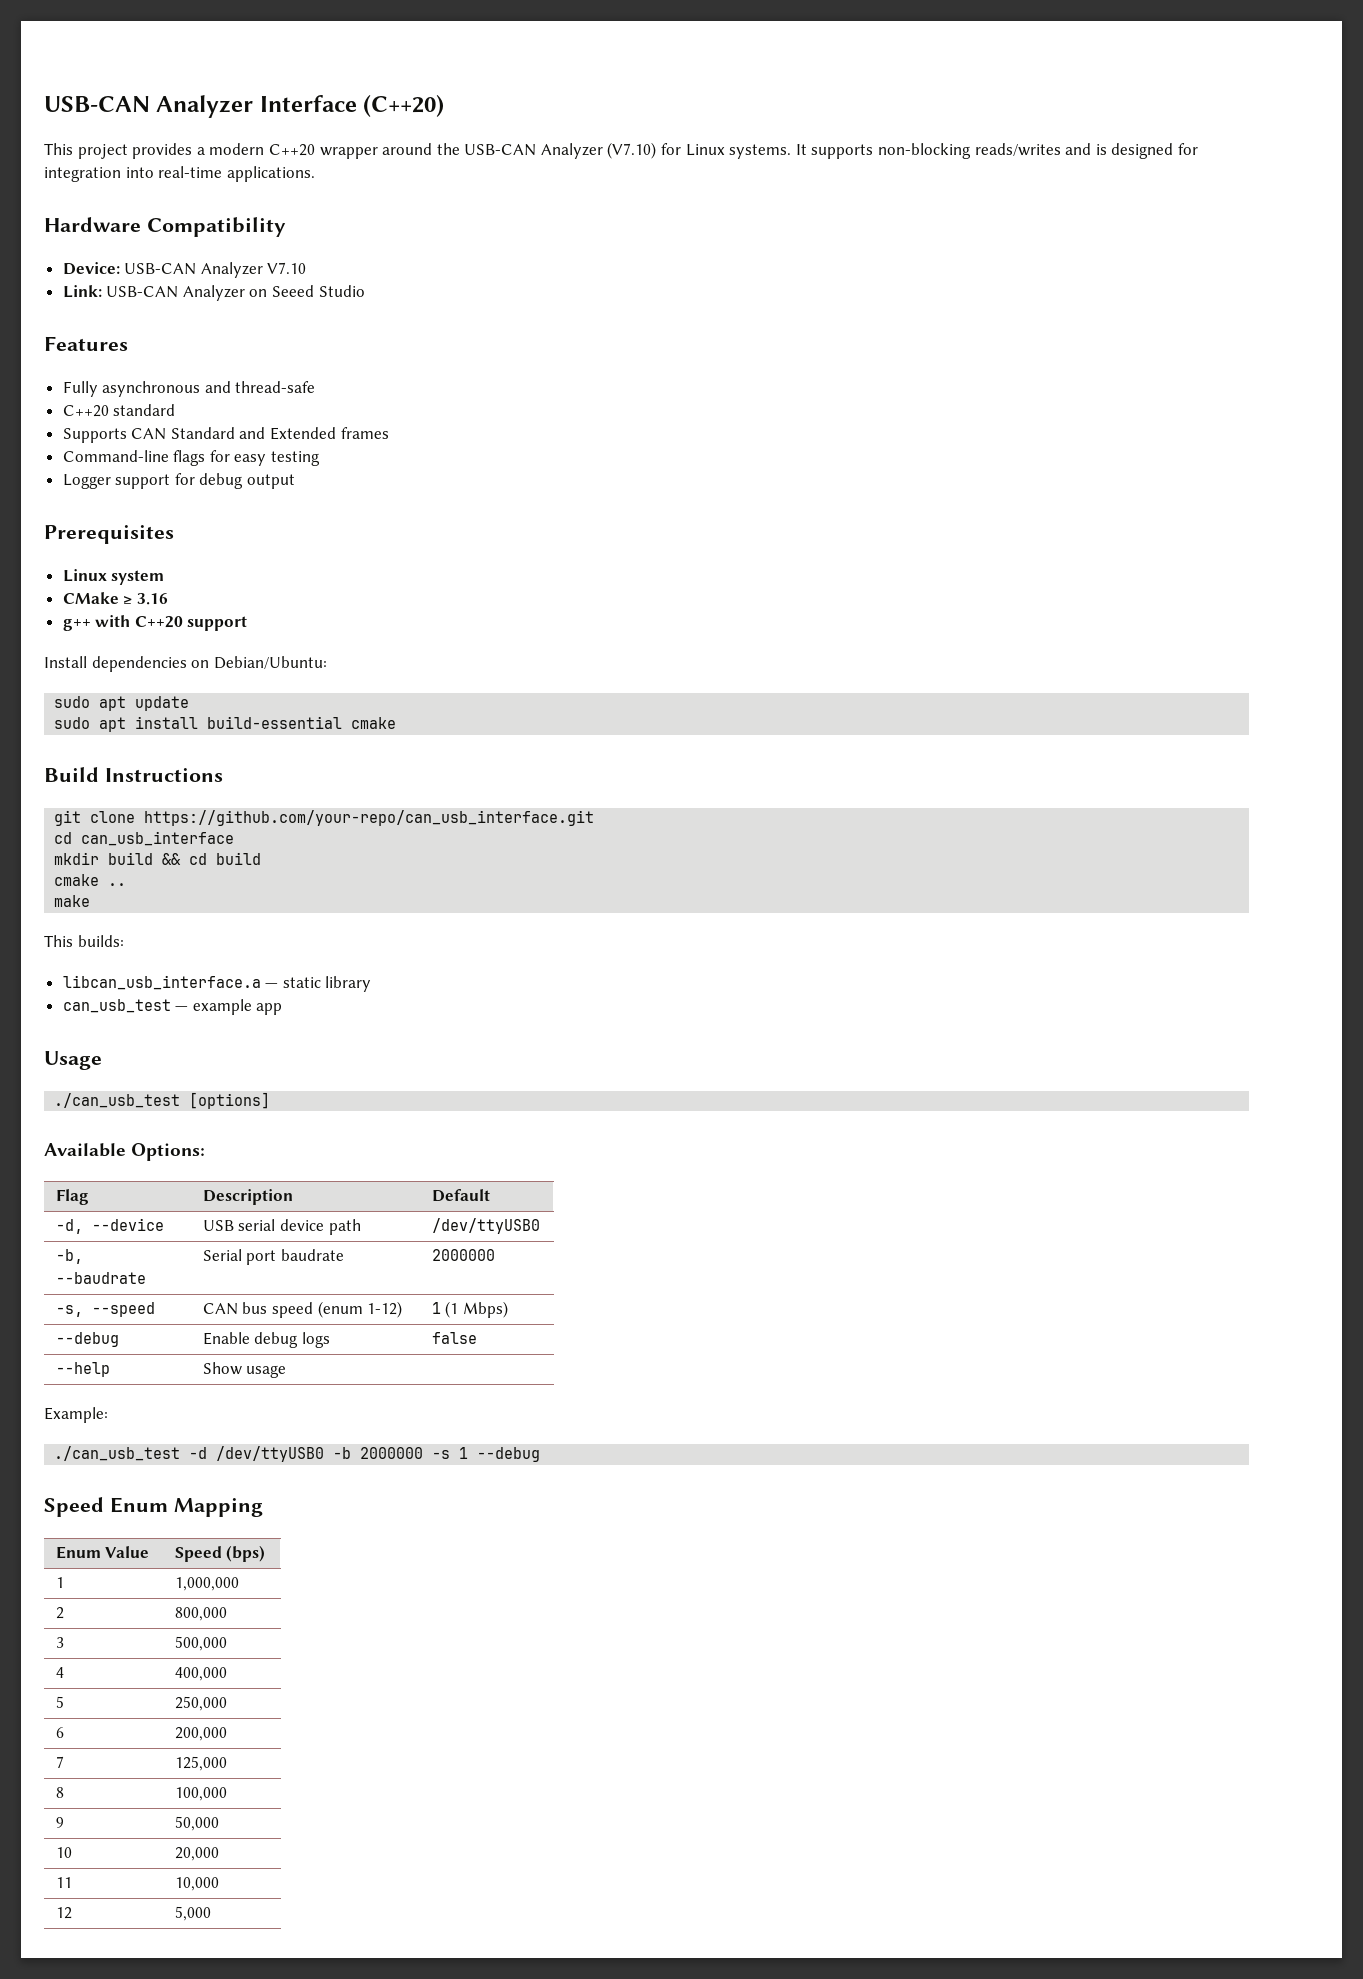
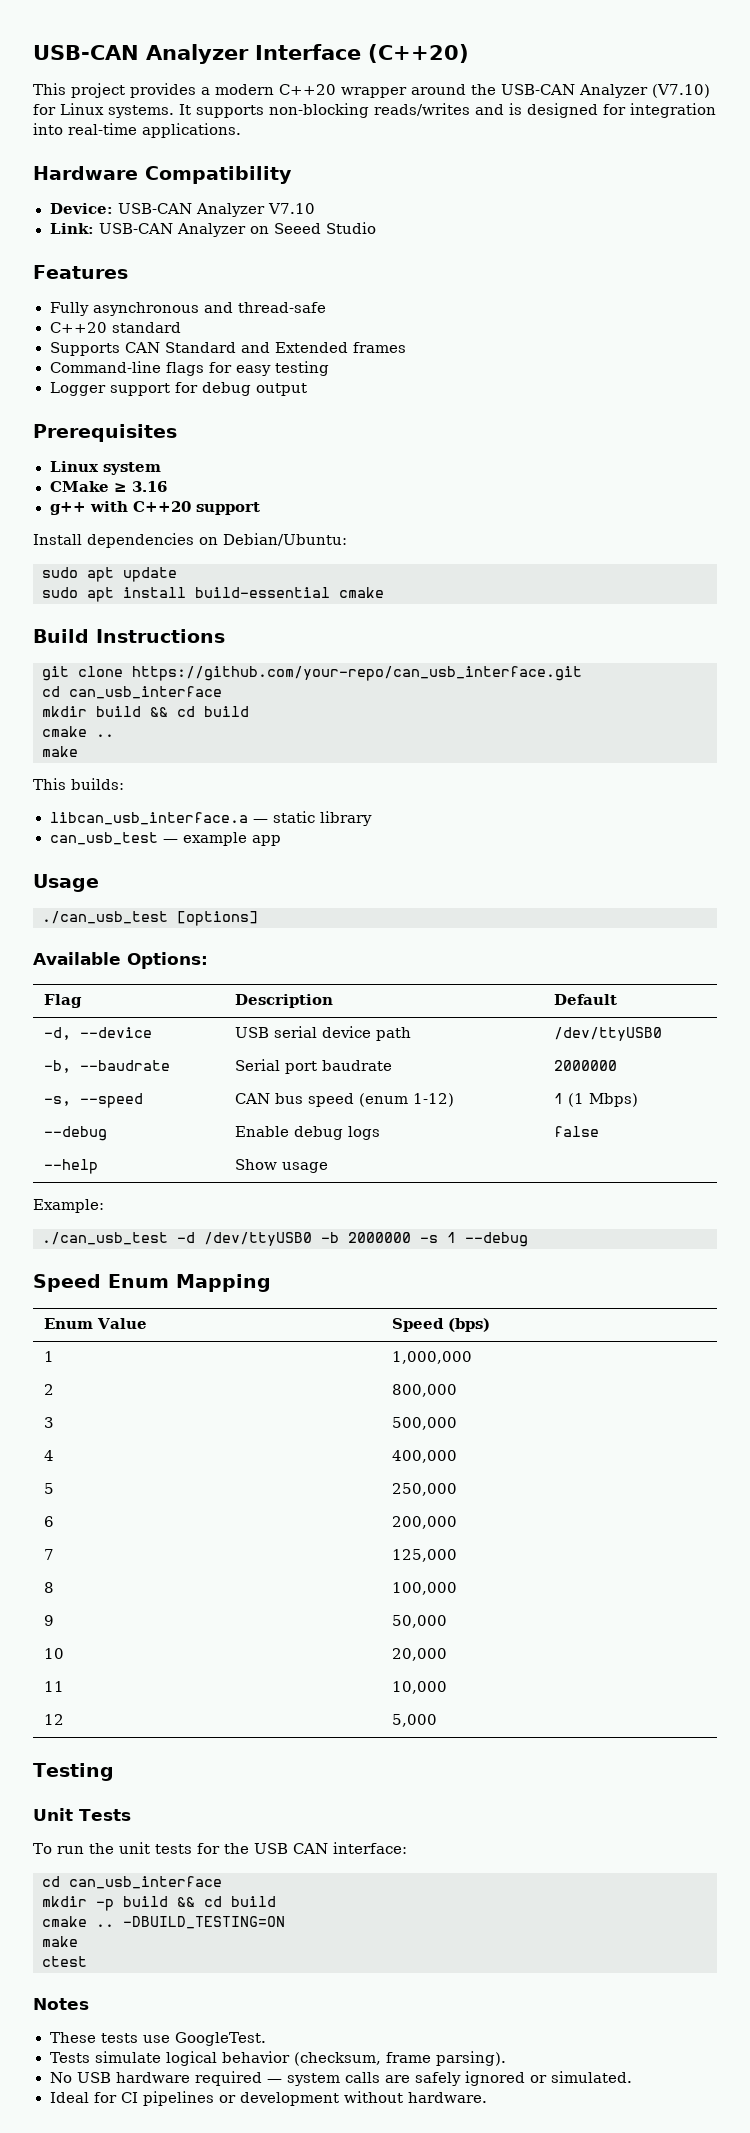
+ Testing
+ Unit Tests
+ To run the unit tests for the USB CAN interface:
+ cd can_usb_interface
+ mkdir -p build && cd build
+ cmake .. -DBUILD_TESTING=ON
+ make
+ ctest
+ Notes
+ These tests use GoogleTest.
+ Tests simulate logical behavior (checksum, frame parsing).
+ No USB hardware required — system calls are safely ignored or simulated.
+ Ideal for CI pipelines or development without hardware.

